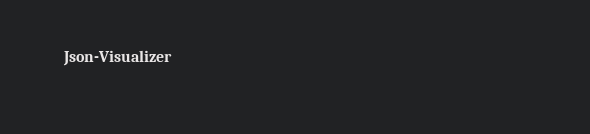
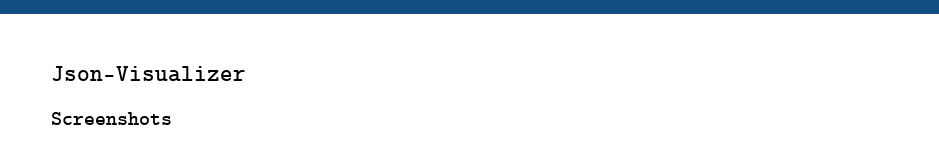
+ Screenshots

